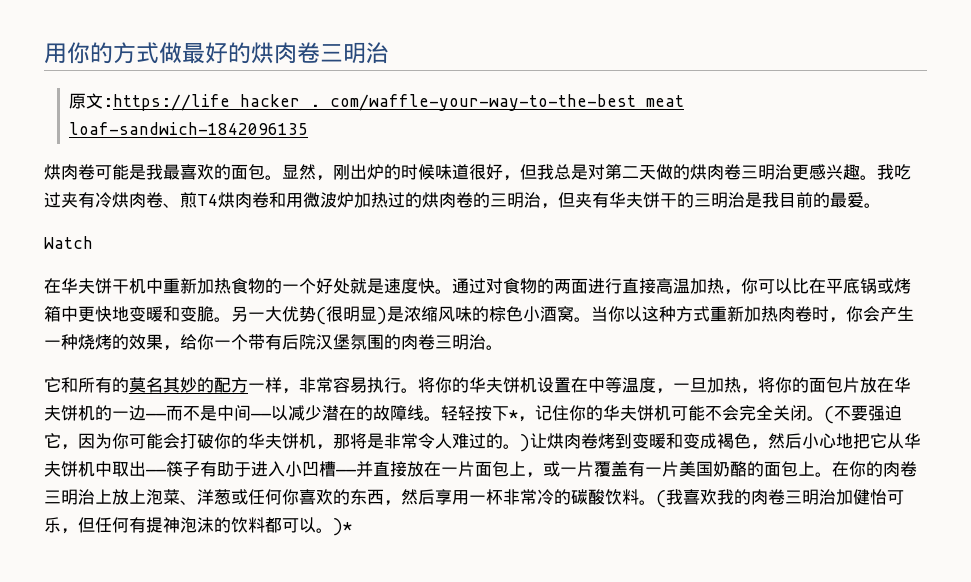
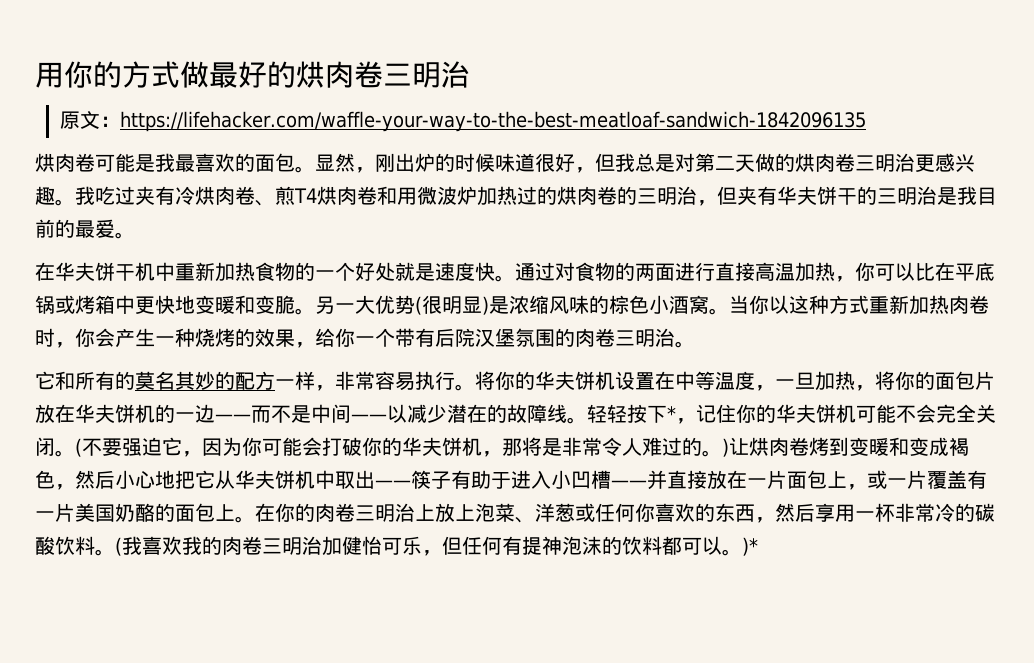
- 原文:https://life hacker . com/waffle-your-way-to-the-best meat loaf-sandwich-1842096135
+ 原文：https://lifehacker.com/waffle-your-way-to-the-best-meatloaf-sandwich-1842096135
- Watch

